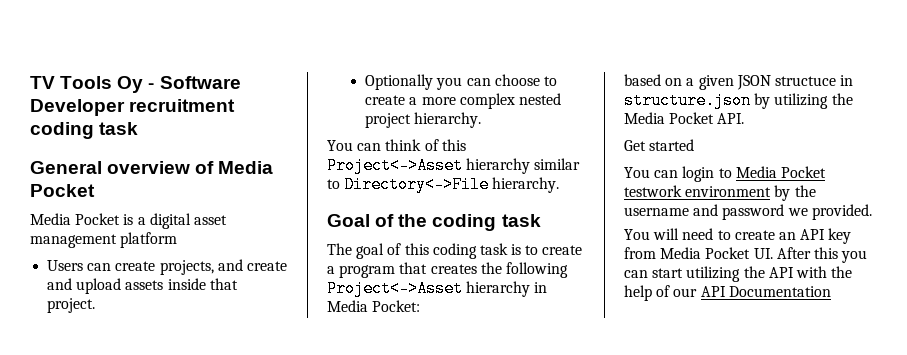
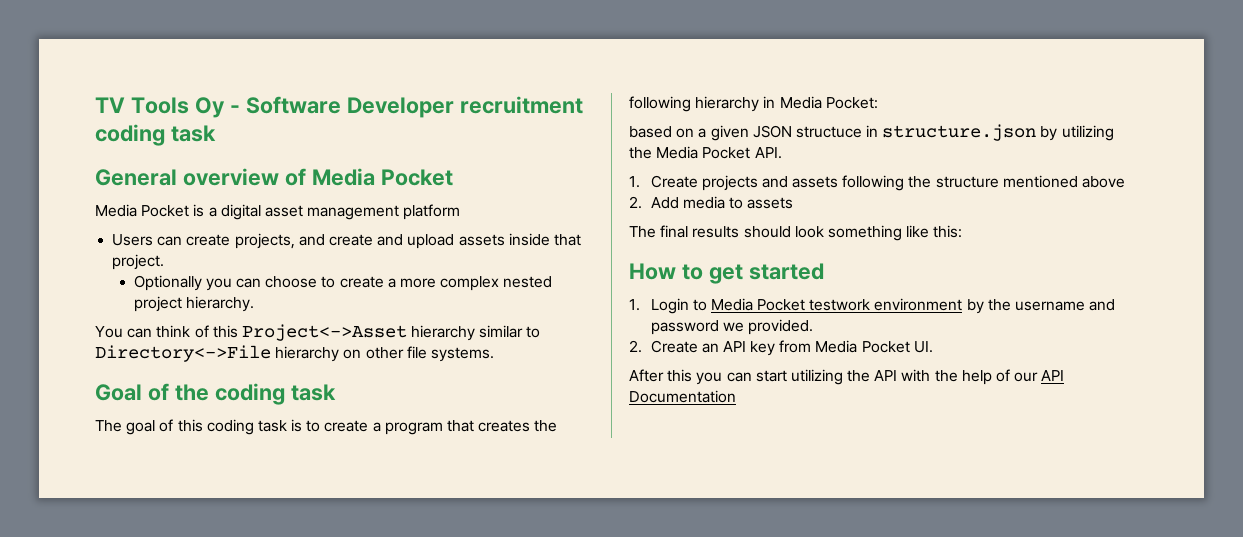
- You can think of this Project<->Asset hierarchy similar to Directory<->File hierarchy.
+ You can think of this Project<->Asset hierarchy similar to Directory<->File hierarchy on other file systems.
- The goal of this coding task is to create a program that creates the following Project<->Asset hierarchy in Media Pocket:
+ The goal of this coding task is to create a program that creates the following hierarchy in Media Pocket:
- Get started
- You can login to Media Pocket testwork environment by the username and password we provided.
+ 1. Create projects and assets following the structure mentioned above
+ 2. Add media to assets
+ The final results should look something like this:
+ How to get started
+ 1. Login to Media Pocket testwork environment by the username and password we provided.
- You will need to create an API key from Media Pocket UI. After this you can start utilizing the API with the help of our API Documentation
+ 2. Create an API key from Media Pocket UI.
+ After this you can start utilizing the API with the help of our API Documentation

